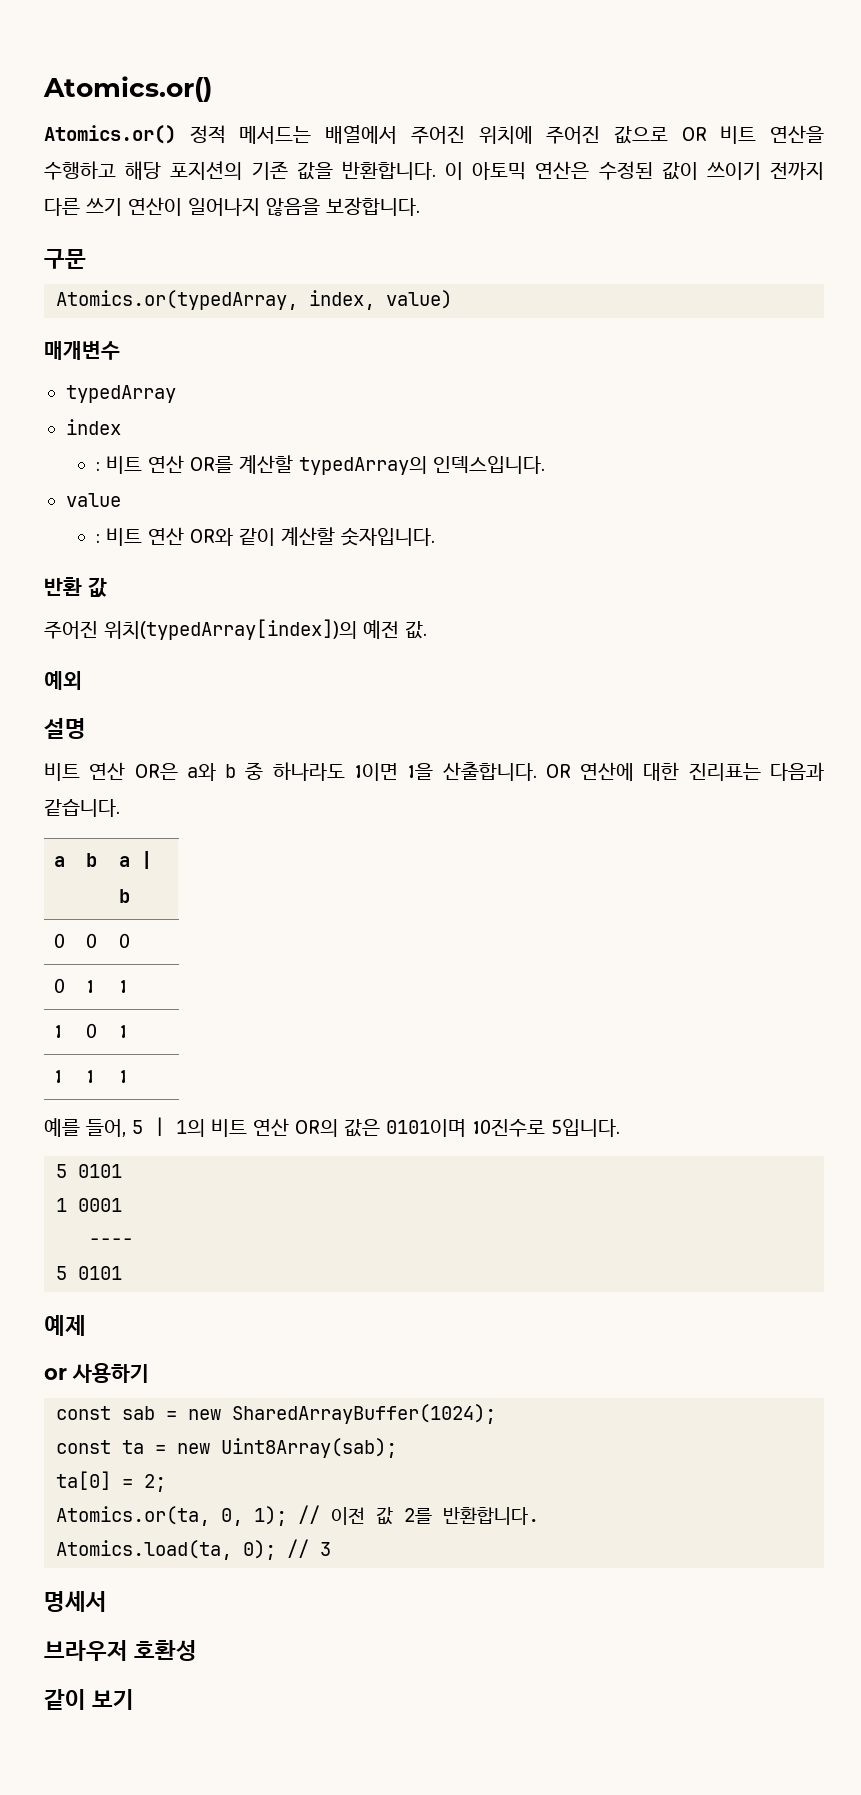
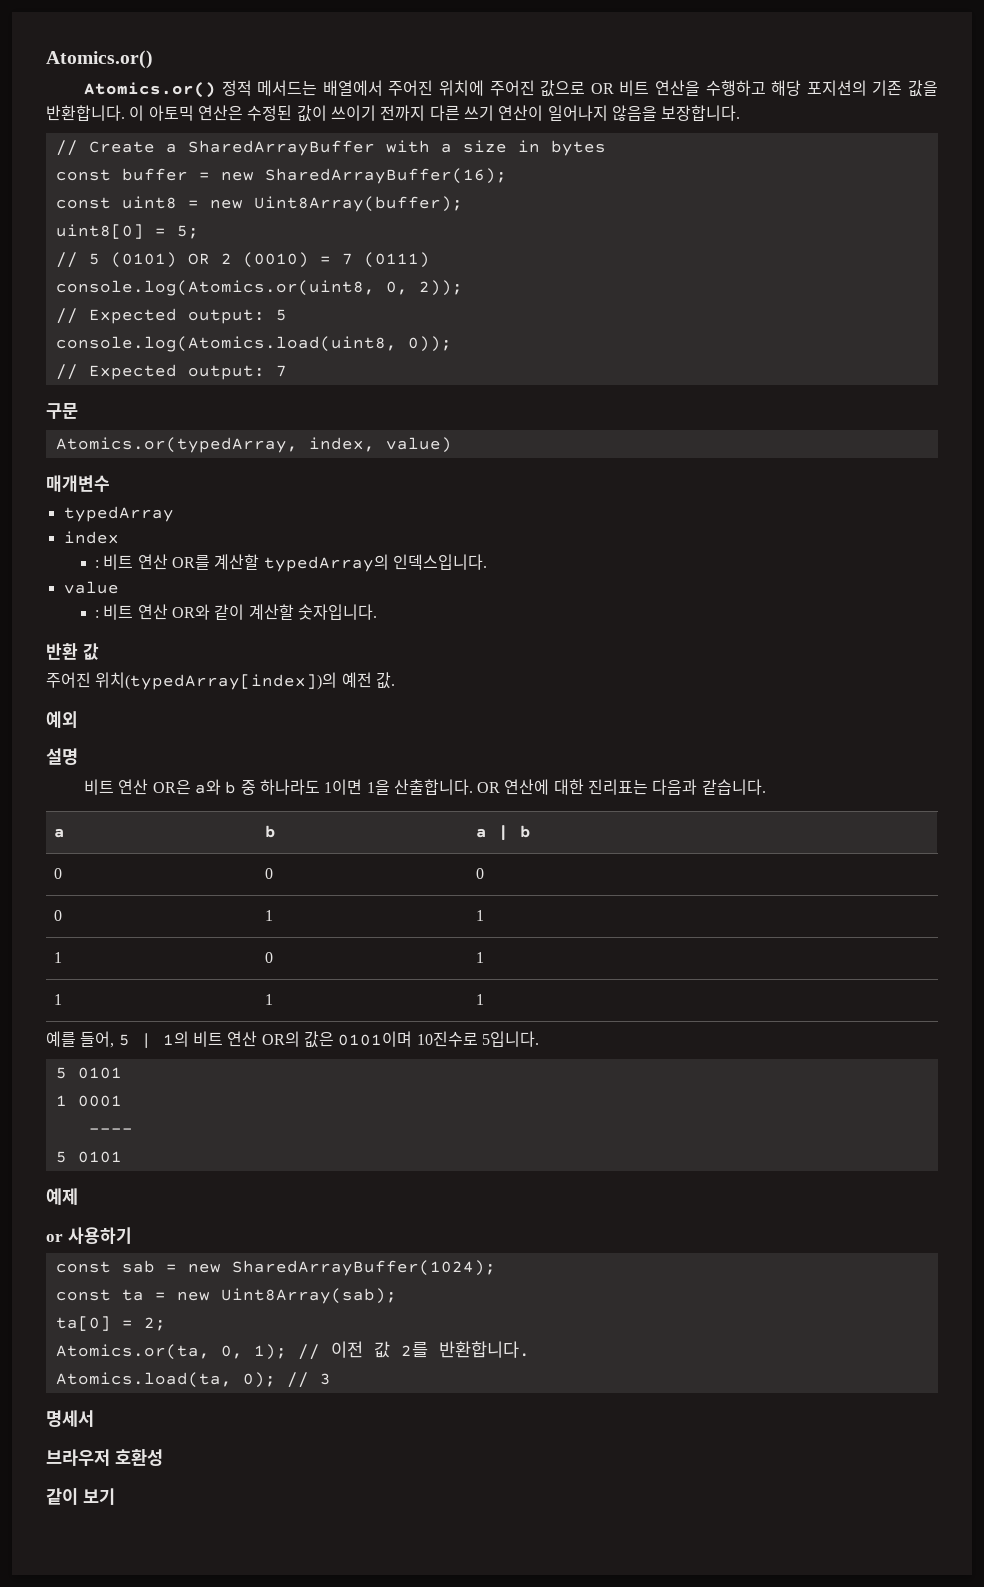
+ // Create a SharedArrayBuffer with a size in bytes
+ const buffer = new SharedArrayBuffer(16);
+ const uint8 = new Uint8Array(buffer);
+ uint8[0] = 5;
+ // 5 (0101) OR 2 (0010) = 7 (0111)
+ console.log(Atomics.or(uint8, 0, 2));
+ // Expected output: 5
+ console.log(Atomics.load(uint8, 0));
+ // Expected output: 7

